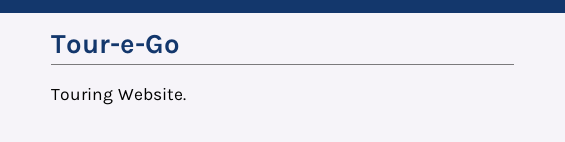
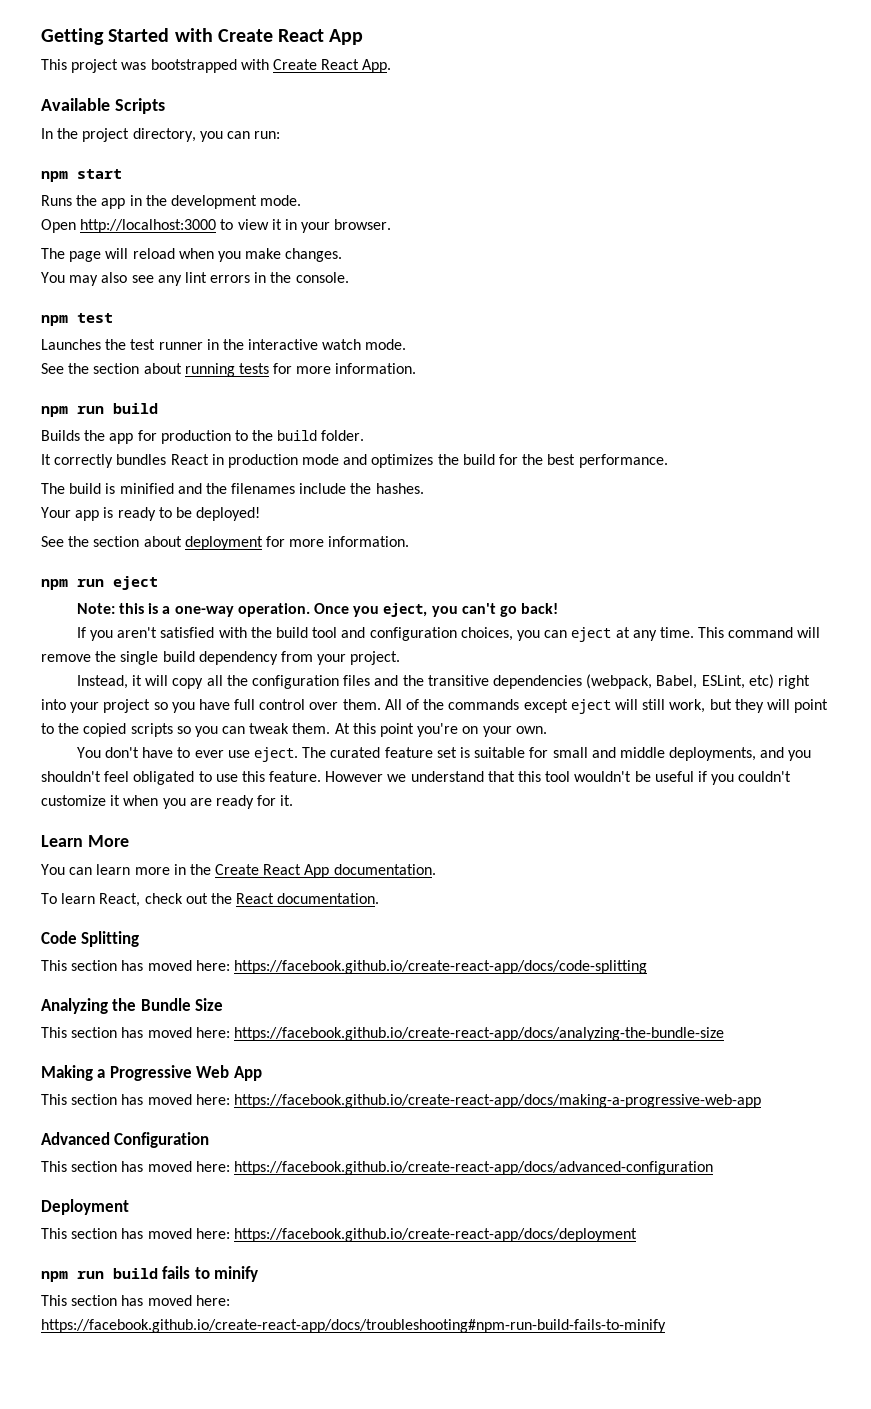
- Tour-e-Go
- Touring Website.
+ Getting Started with Create React App
+ This project was bootstrapped with Create React App.
+ Available Scripts
+ In the project directory, you can run:
+ npm start
+ Runs the app in the development mode.
+ Open http://localhost:3000 to view it in your browser.
+ The page will reload when you make changes.
+ You may also see any lint errors in the console.
+ npm test
+ Launches the test runner in the interactive watch mode.
+ See the section about running tests for more information.
+ npm run build
+ Builds the app for production to the build folder.
+ It correctly bundles React in production mode and optimizes the build for the best performance.
+ The build is minified and the filenames include the hashes.
+ Your app is ready to be deployed!
+ See the section about deployment for more information.
+ npm run eject
+ Note: this is a one-way operation. Once you eject, you can't go back!
+ If you aren't satisfied with the build tool and configuration choices, you can eject at any time. This command will remove the single build dependency from your project.
+ Instead, it will copy all the configuration files and the transitive dependencies (webpack, Babel, ESLint, etc) right into your project so you have full control over them. All of the commands except eject will still work, but they will point to the copied scripts so you can tweak them. At this point you're on your own.
+ You don't have to ever use eject. The curated feature set is suitable for small and middle deployments, and you shouldn't feel obligated to use this feature. However we understand that this tool wouldn't be useful if you couldn't customize it when you are ready for it.
+ Learn More
+ You can learn more in the Create React App documentation.
+ To learn React, check out the React documentation.
+ Code Splitting
+ This section has moved here: https://facebook.github.io/create-react-app/docs/code-splitting
+ Analyzing the Bundle Size
+ This section has moved here: https://facebook.github.io/create-react-app/docs/analyzing-the-bundle-size
+ Making a Progressive Web App
+ This section has moved here: https://facebook.github.io/create-react-app/docs/making-a-progressive-web-app
+ Advanced Configuration
+ This section has moved here: https://facebook.github.io/create-react-app/docs/advanced-configuration
+ Deployment
+ This section has moved here: https://facebook.github.io/create-react-app/docs/deployment
+ npm run build fails to minify
+ This section has moved here: https://facebook.github.io/create-react-app/docs/troubleshooting#npm-run-build-fails-to-minify

